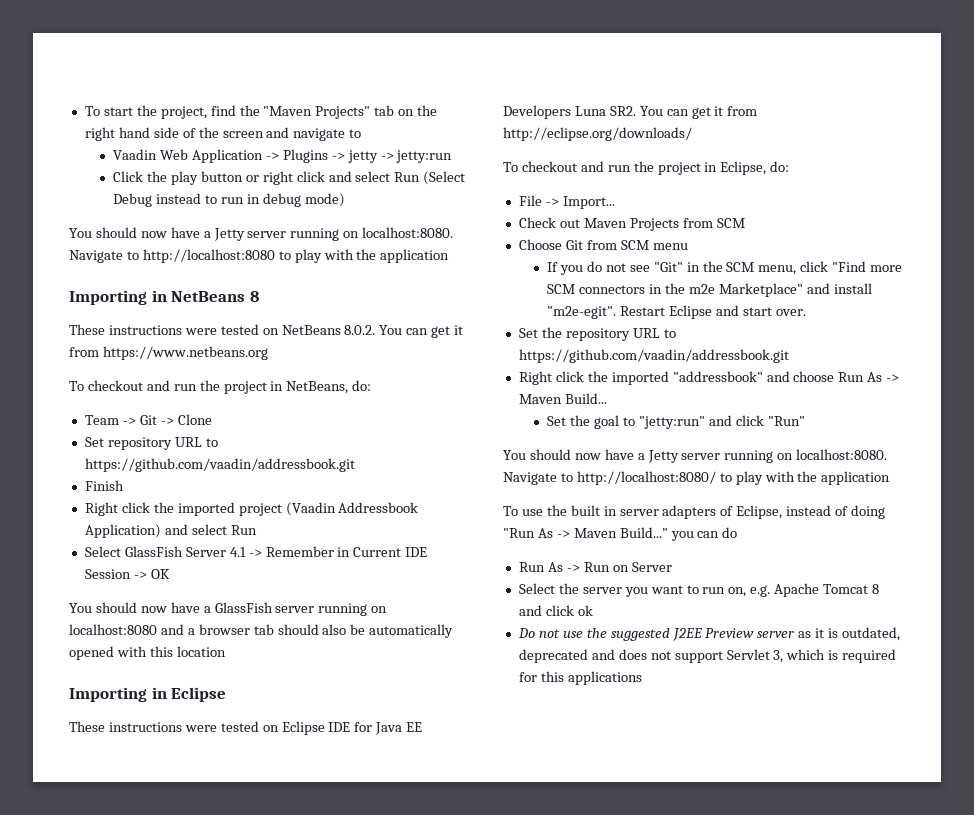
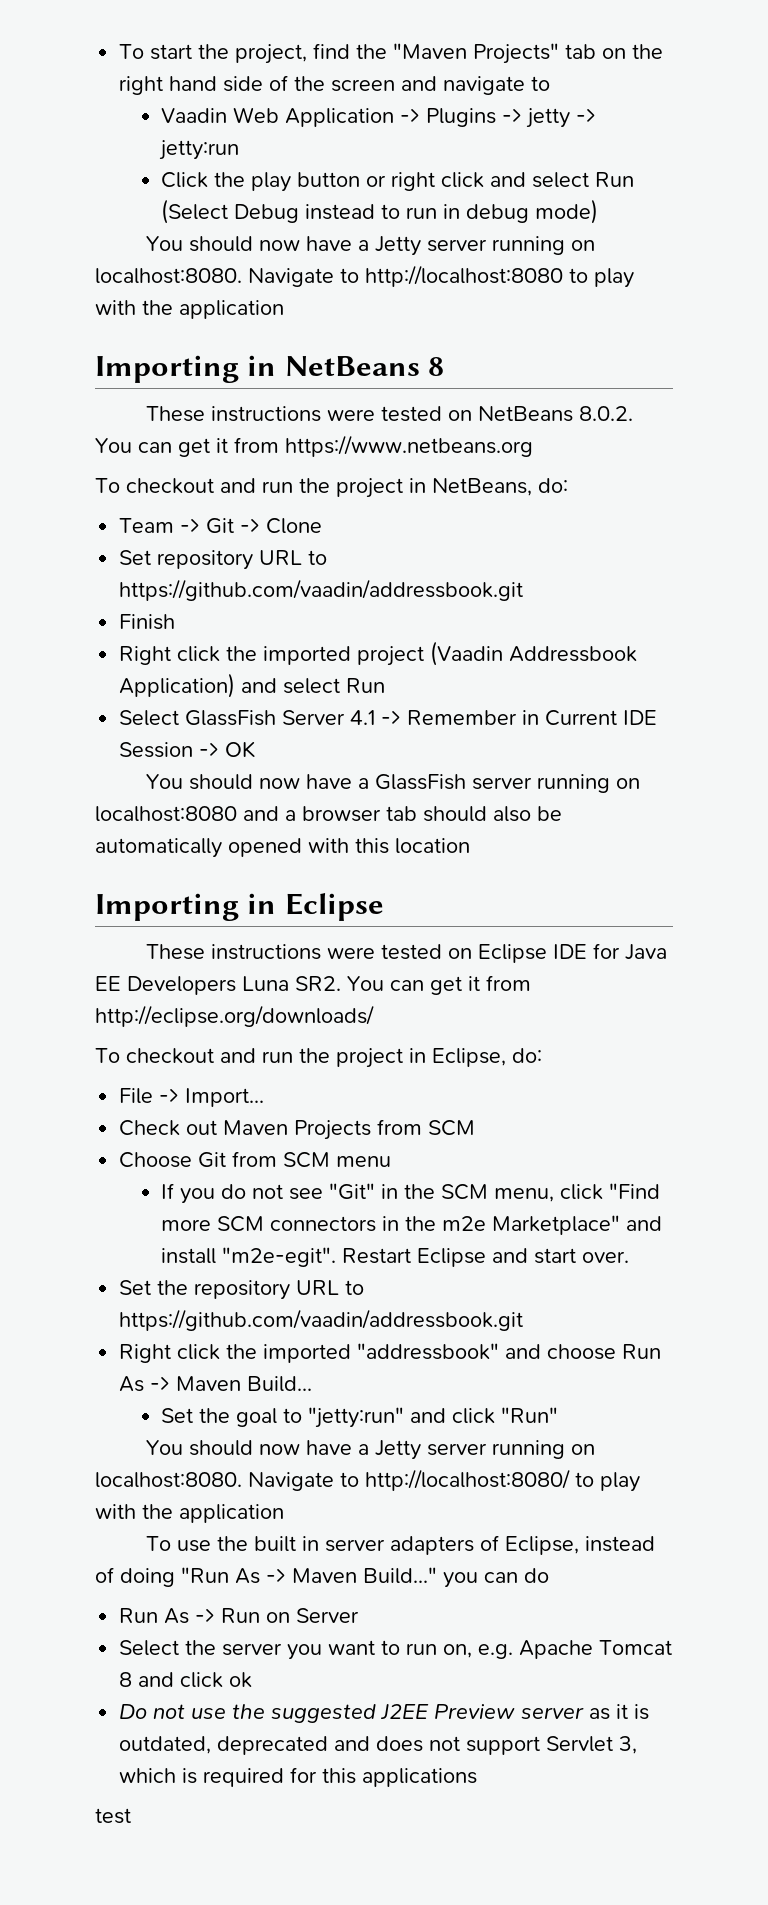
+ test

